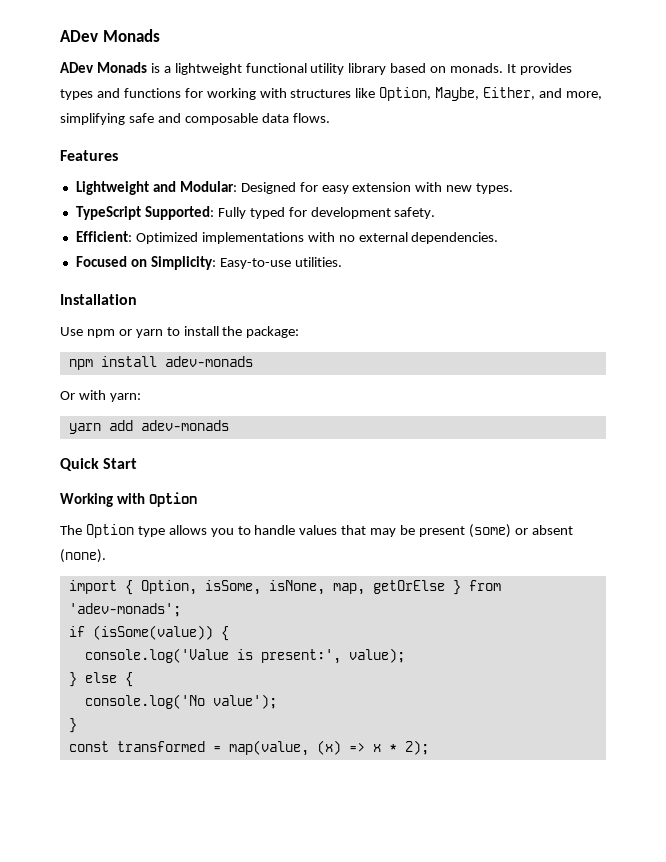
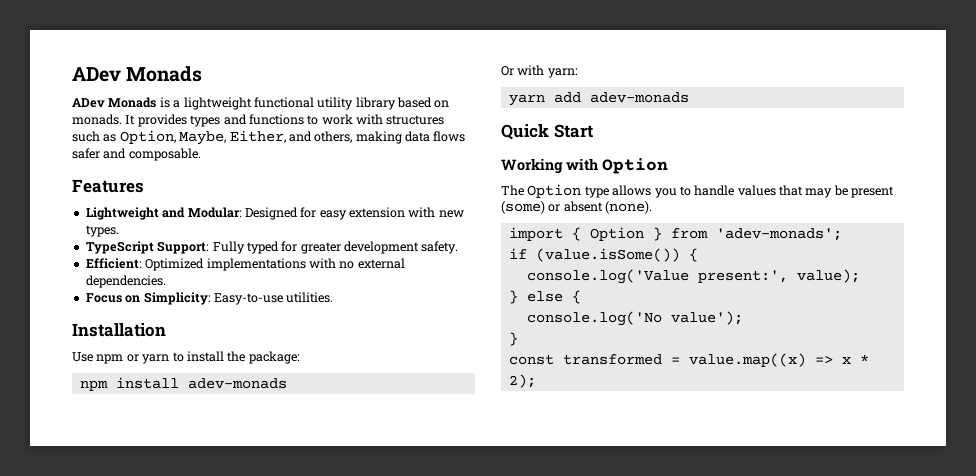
- It provides types and functions for working with structures like Option, Maybe, Either, and more, simplifying safe and composable data flows.
+ It provides types and functions to work with structures such as Option, Maybe, Either, and others, making data flows safer and composable.
- TypeScript Supported: Fully typed for development safety.
+ TypeScript Support: Fully typed for greater development safety.
- Focused on Simplicity: Easy-to-use utilities.
+ Focus on Simplicity: Easy-to-use utilities.
- import { Option, isSome, isNone, map, getOrElse } from 'adev-monads';
+ import { Option } from 'adev-monads';
- if (isSome(value)) {
+ if (value.isSome()) {
- console.log('Value is present:', value);
+ console.log('Value present:', value);
- const transformed = map(value, (x) => x * 2);
+ const transformed = value.map((x) => x * 2);

